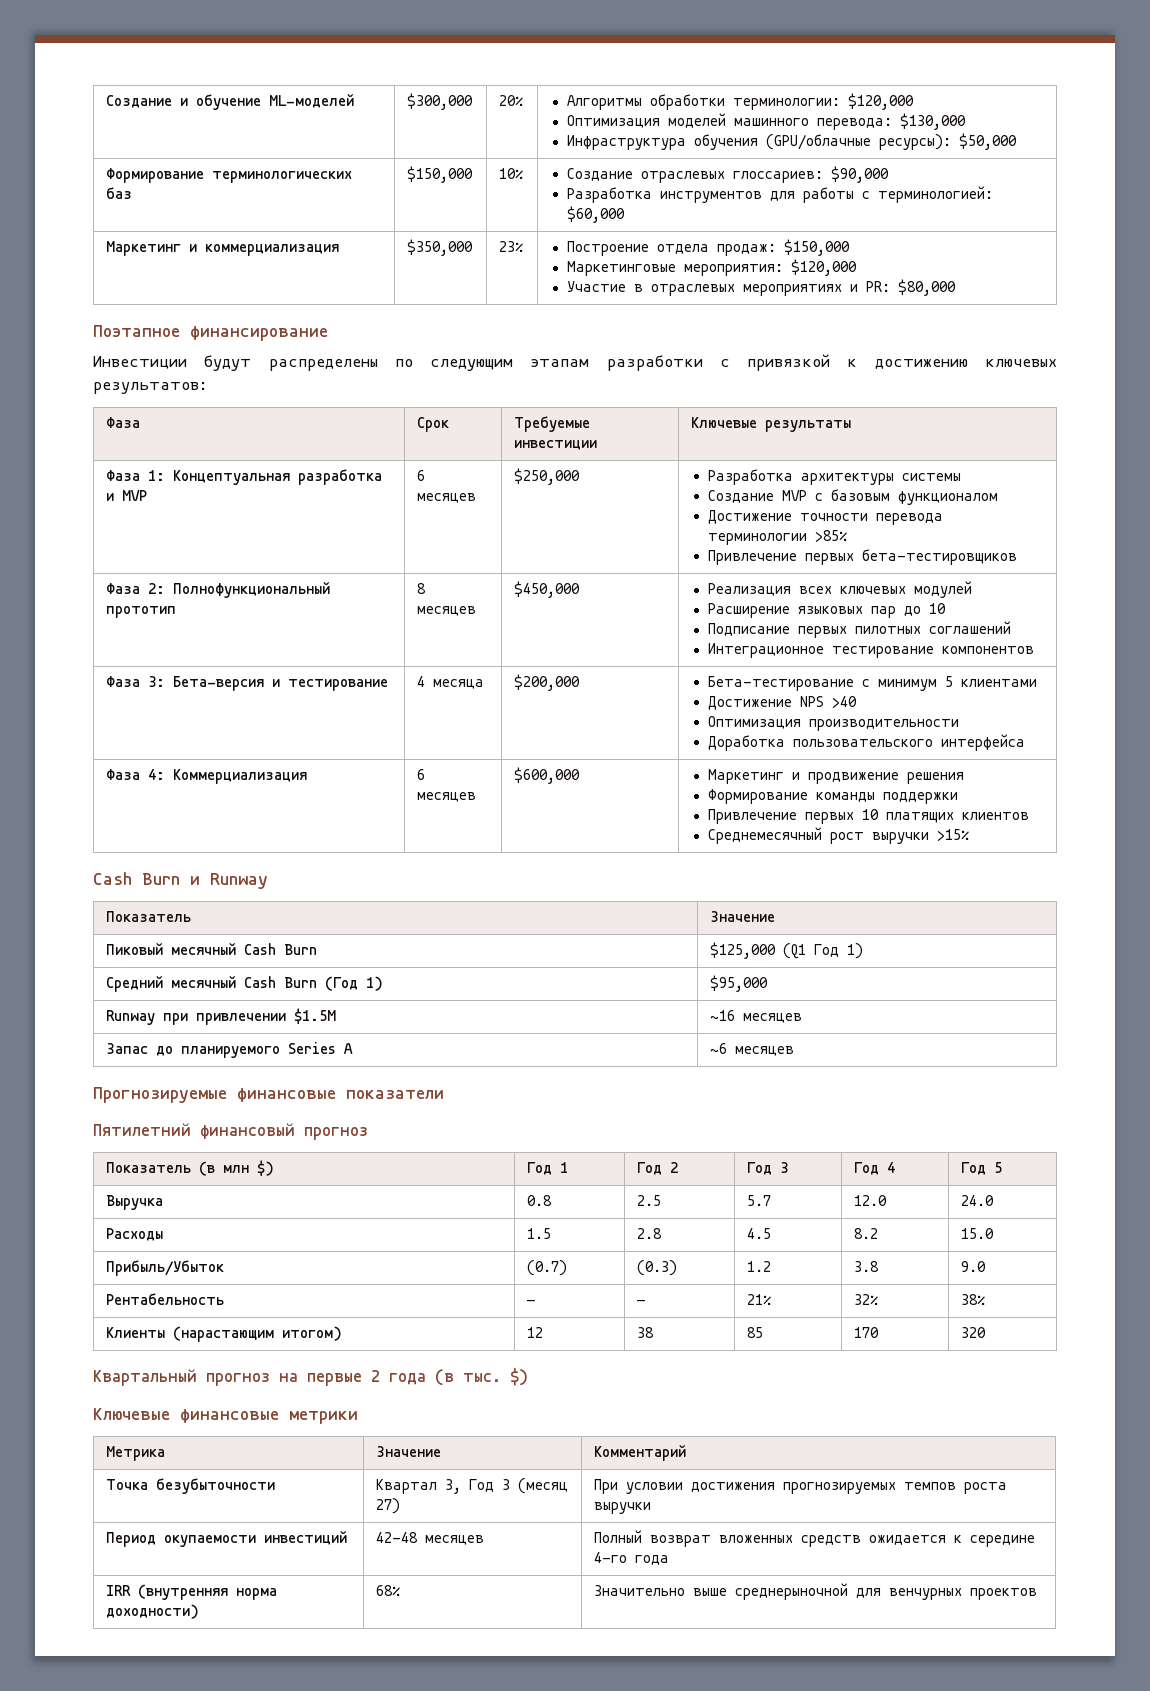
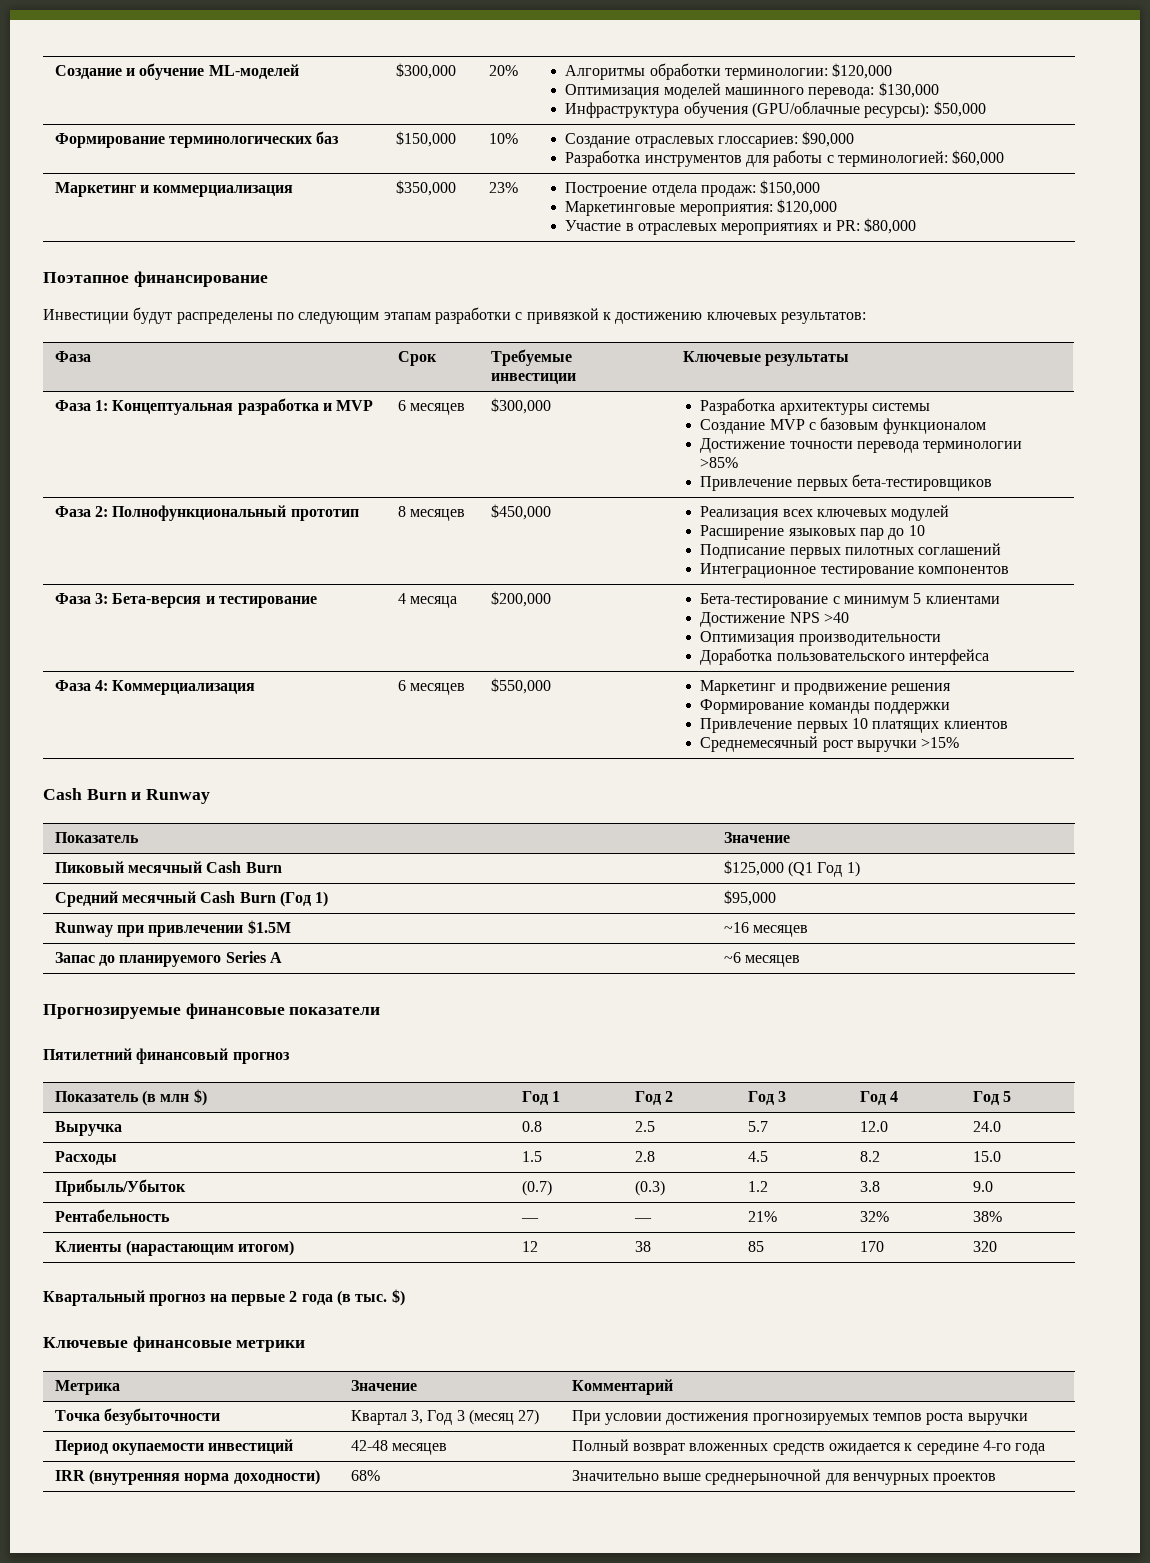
- Фаза 1: Концептуальная разработка и MVP | 6 месяцев | $250,000 | Разработка архитектуры системы
+ Фаза 1: Концептуальная разработка и MVP | 6 месяцев | $300,000 | Разработка архитектуры системы
- Фаза 4: Коммерциализация | 6 месяцев | $600,000 | Маркетинг и продвижение решения
+ Фаза 4: Коммерциализация | 6 месяцев | $550,000 | Маркетинг и продвижение решения

